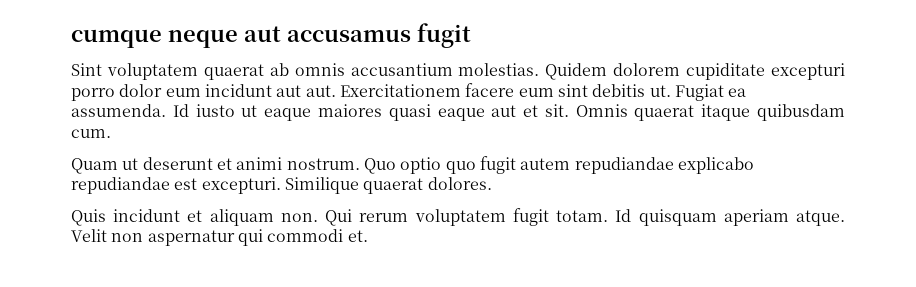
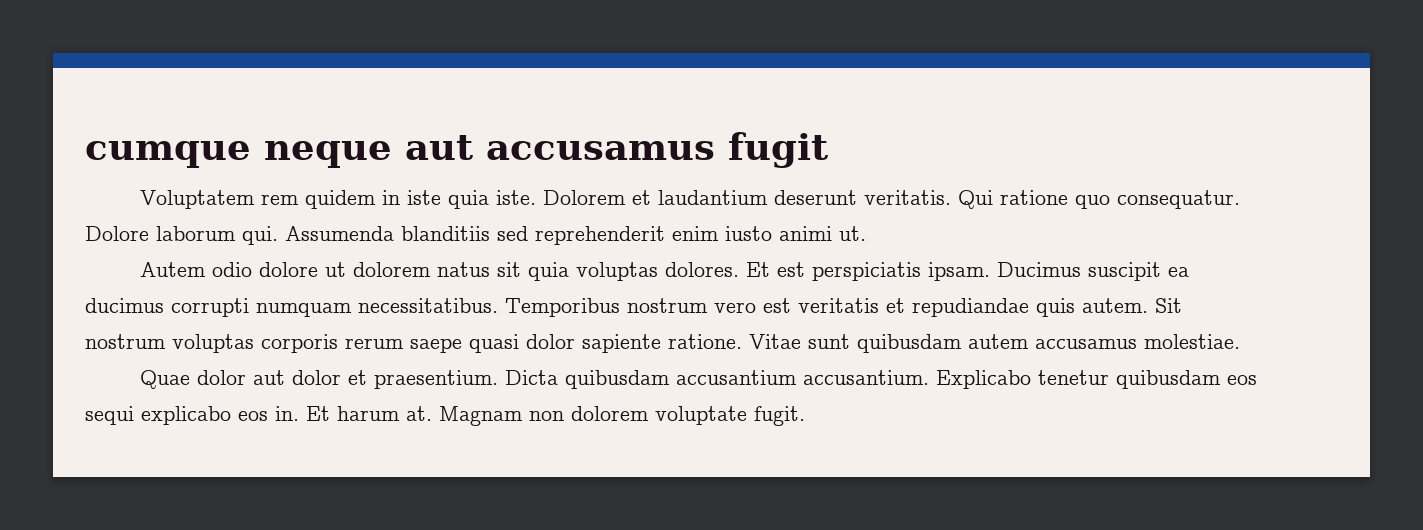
- Sint voluptatem quaerat ab omnis accusantium molestias. Quidem dolorem cupiditate excepturi porro dolor eum incidunt aut aut. Exercitationem facere eum sint debitis ut. Fugiat ea assumenda. Id iusto ut eaque maiores quasi eaque aut et sit. Omnis quaerat itaque quibusdam cum.
- Quam ut deserunt et animi nostrum. Quo optio quo fugit autem repudiandae explicabo repudiandae est excepturi. Similique quaerat dolores.
- Quis incidunt et aliquam non. Qui rerum voluptatem fugit totam. Id quisquam aperiam atque. Velit non aspernatur qui commodi et.
+ Voluptatem rem quidem in iste quia iste. Dolorem et laudantium deserunt veritatis. Qui ratione quo consequatur. Dolore laborum qui. Assumenda blanditiis sed reprehenderit enim iusto animi ut.
+ Autem odio dolore ut dolorem natus sit quia voluptas dolores. Et est perspiciatis ipsam. Ducimus suscipit ea ducimus corrupti numquam necessitatibus. Temporibus nostrum vero est veritatis et repudiandae quis autem. Sit nostrum voluptas corporis rerum saepe quasi dolor sapiente ratione. Vitae sunt quibusdam autem accusamus molestiae.
+ Quae dolor aut dolor et praesentium. Dicta quibusdam accusantium accusantium. Explicabo tenetur quibusdam eos sequi explicabo eos in. Et harum at. Magnam non dolorem voluptate fugit.

